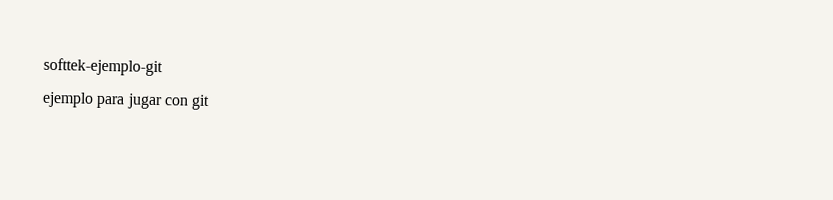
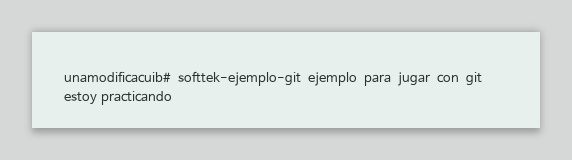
- softtek-ejemplo-git
- ejemplo para jugar con git
+ unamodificacuib# softtek-ejemplo-git ejemplo para jugar con git estoy practicando

